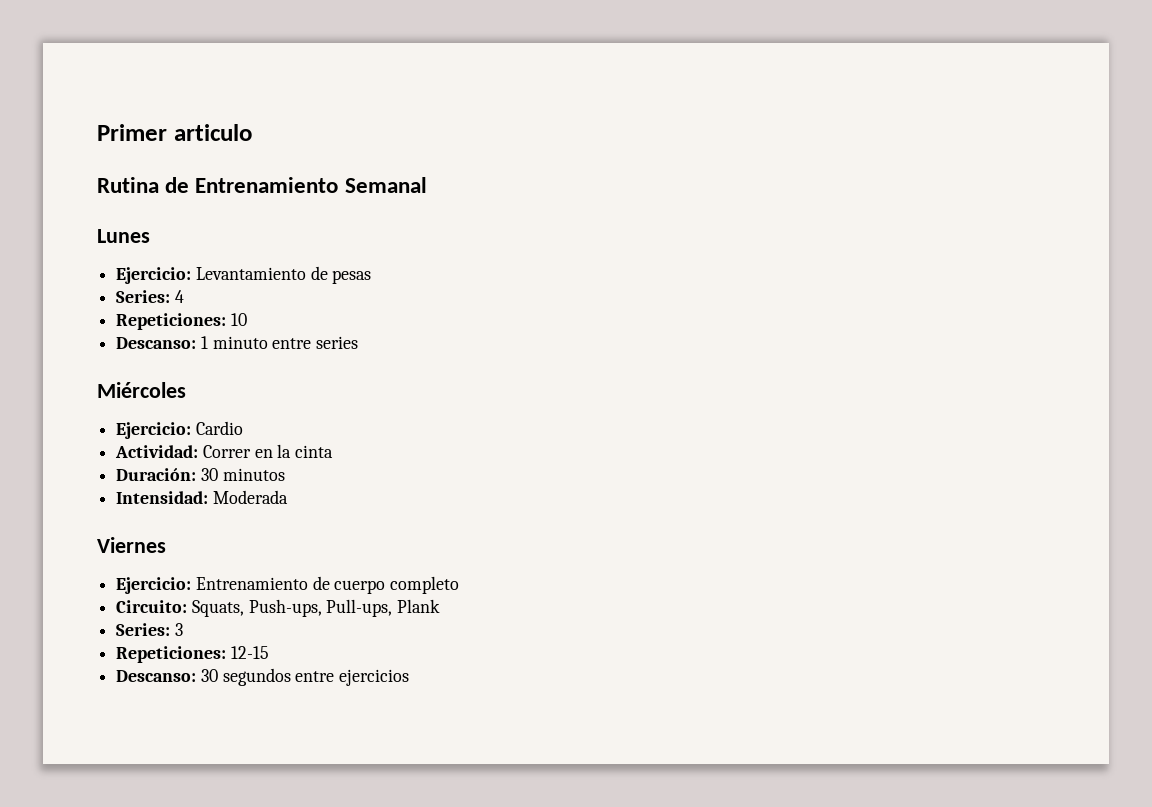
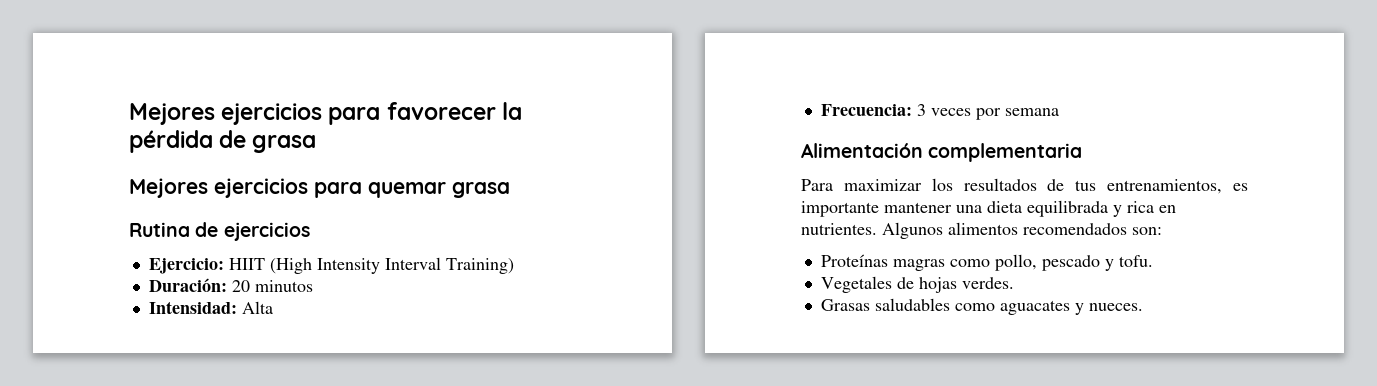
- Primer articulo
- Rutina de Entrenamiento Semanal
- Lunes
- Ejercicio: Levantamiento de pesas
- Series: 4
- Repeticiones: 10
- Descanso: 1 minuto entre series
- Miércoles
- Ejercicio: Cardio
- Actividad: Correr en la cinta
+ Mejores ejercicios para favorecer la pérdida de grasa
+ Mejores ejercicios para quemar grasa
+ Rutina de ejercicios
+ Ejercicio: HIIT (High Intensity Interval Training)
- Duración: 30 minutos
+ Duración: 20 minutos
- Intensidad: Moderada
- Viernes
- Ejercicio: Entrenamiento de cuerpo completo
- Circuito: Squats, Push-ups, Pull-ups, Plank
- Series: 3
- Repeticiones: 12-15
- Descanso: 30 segundos entre ejercicios
+ Intensidad: Alta
+ Frecuencia: 3 veces por semana
+ Alimentación complementaria
+ Para maximizar los resultados de tus entrenamientos, es importante mantener una dieta equilibrada y rica en nutrientes. Algunos alimentos recomendados son:
+ Proteínas magras como pollo, pescado y tofu.
+ Vegetales de hojas verdes.
+ Grasas saludables como aguacates y nueces.

